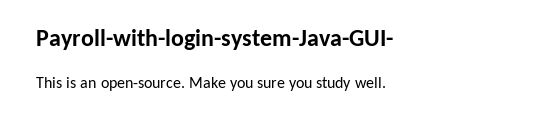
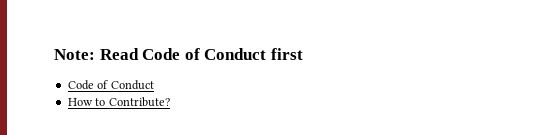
- Payroll-with-login-system-Java-GUI-
- This is an open-source. Make you sure you study well.
+ Note: Read Code of Conduct first
+ Code of Conduct
+ How to Contribute?

